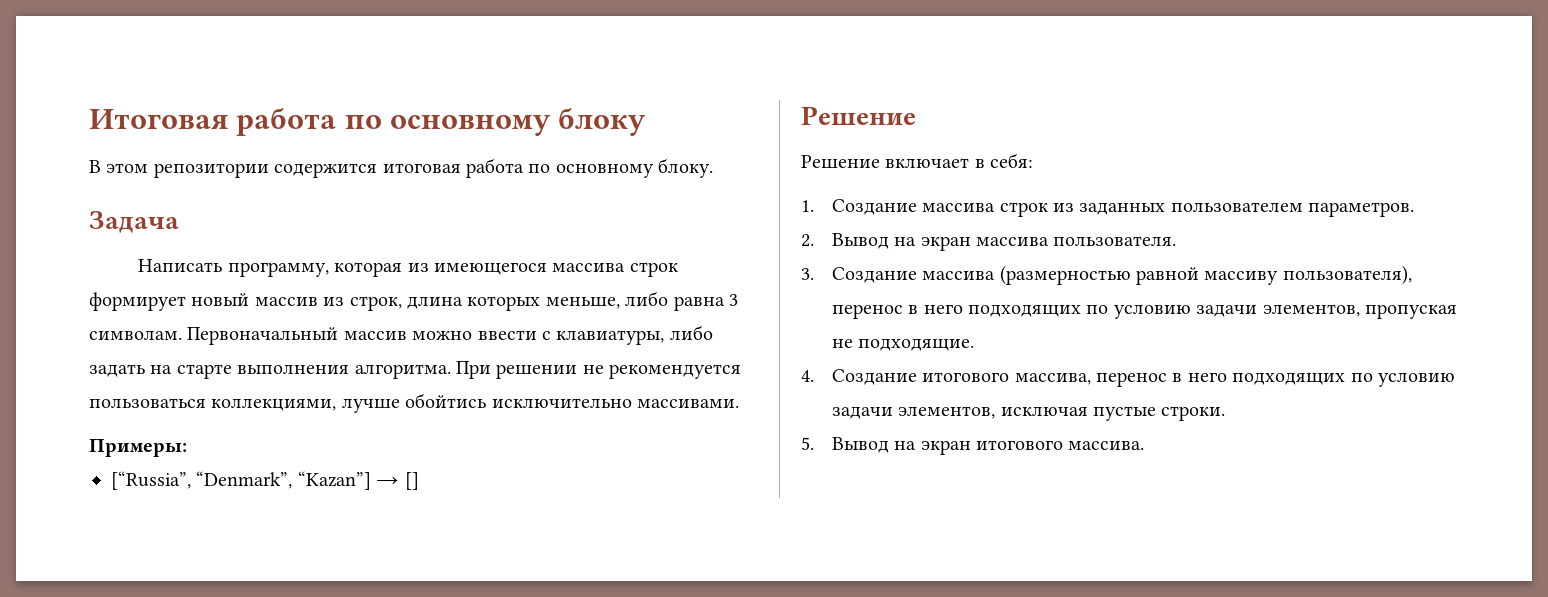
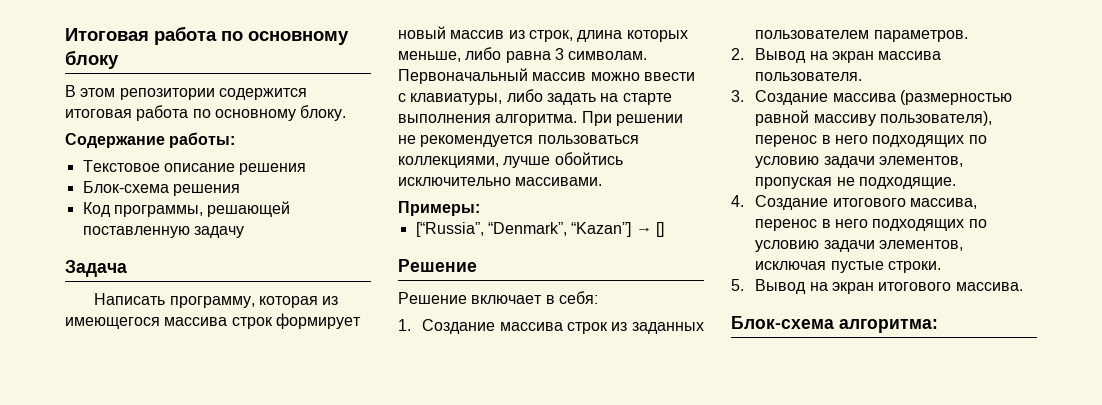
+ Содержание работы:
+ Текстовое описание решения
+ Блок-схема решения
+ Код программы, решающей поставленную задачу
+ Блок-схема алгоритма:

